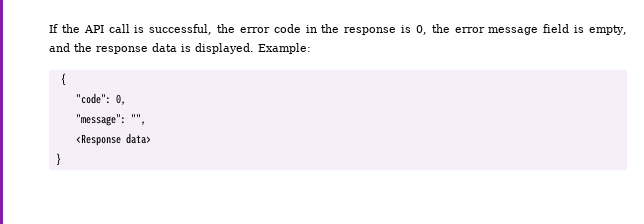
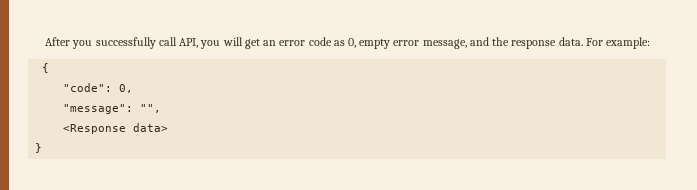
- If the API call is successful, the error code in the response is 0, the error message field is empty, and the response data is displayed. Example:
+ After you successfully call API, you will get an error code as 0, empty error message, and the response data. For example:

